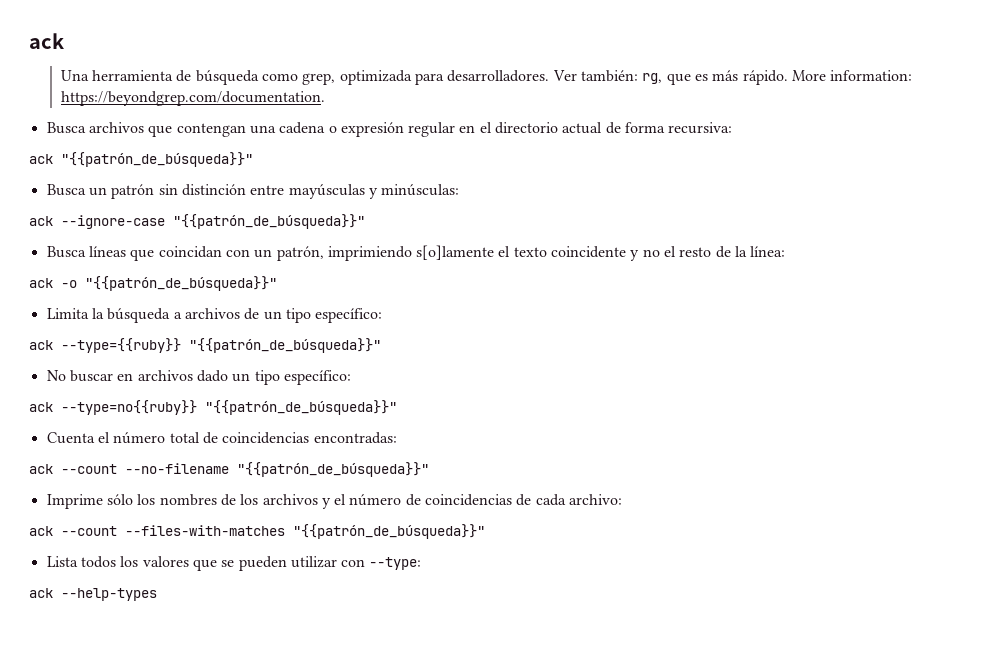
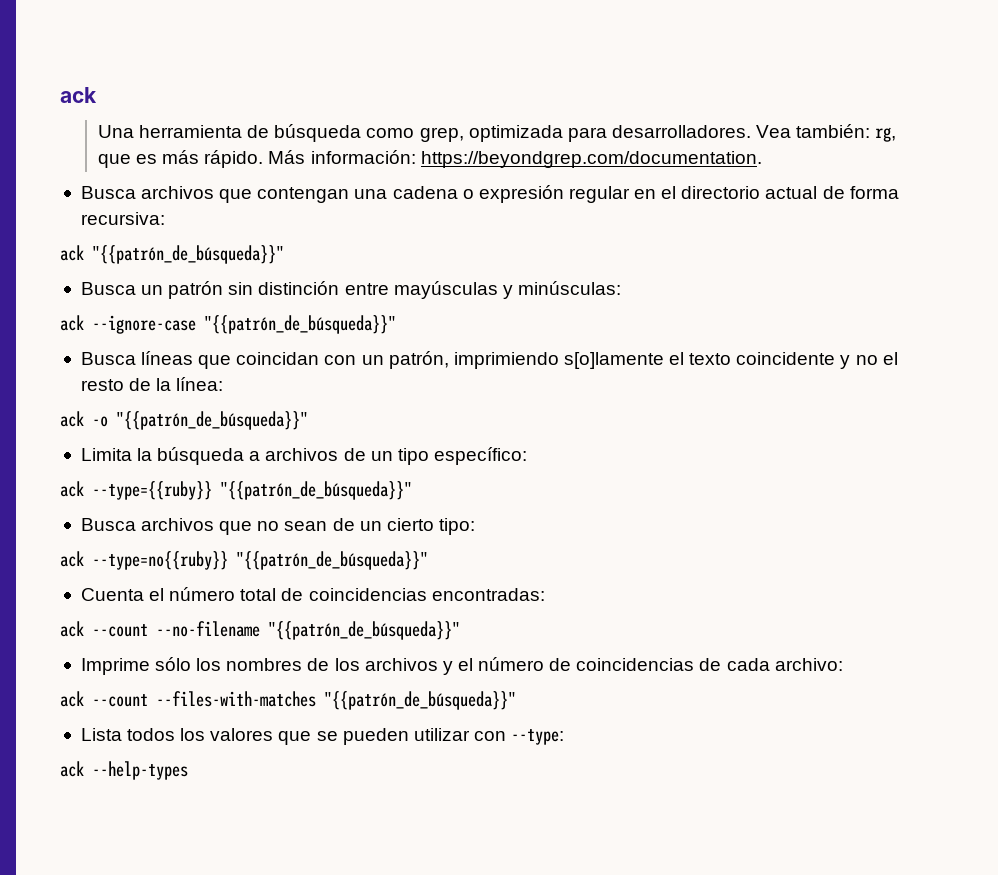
- Ver también: rg, que es más rápido.
+ Vea también: rg, que es más rápido.
- More information: https://beyondgrep.com/documentation.
+ Más información: https://beyondgrep.com/documentation.
- No buscar en archivos dado un tipo específico:
+ Busca archivos que no sean de un cierto tipo:

